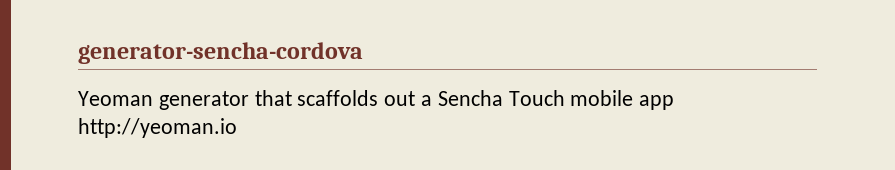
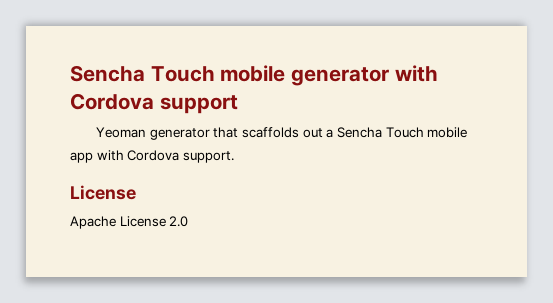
- generator-sencha-cordova
+ Sencha Touch mobile generator with Cordova support
- Yeoman generator that scaffolds out a Sencha Touch mobile app http://yeoman.io
+ Yeoman generator that scaffolds out a Sencha Touch mobile app with Cordova support.
+ License
+ Apache License 2.0

